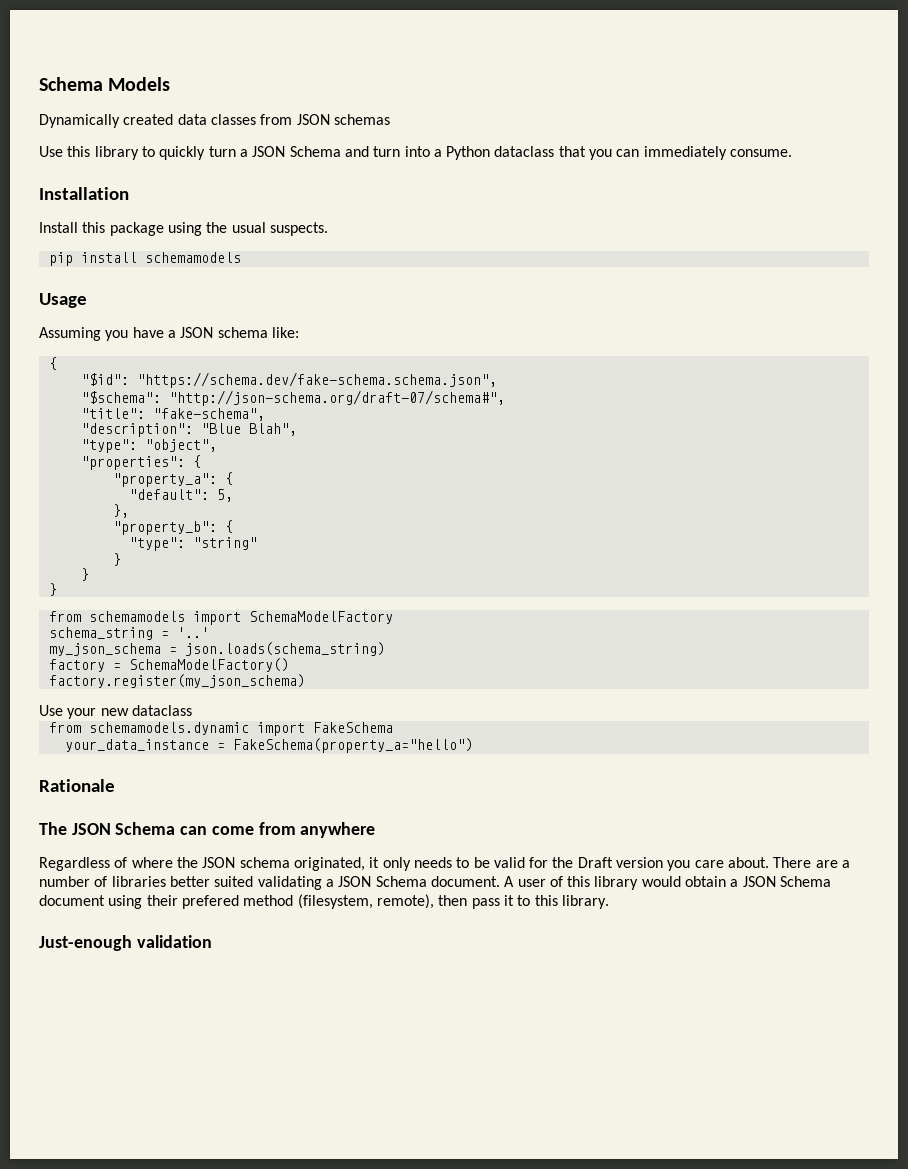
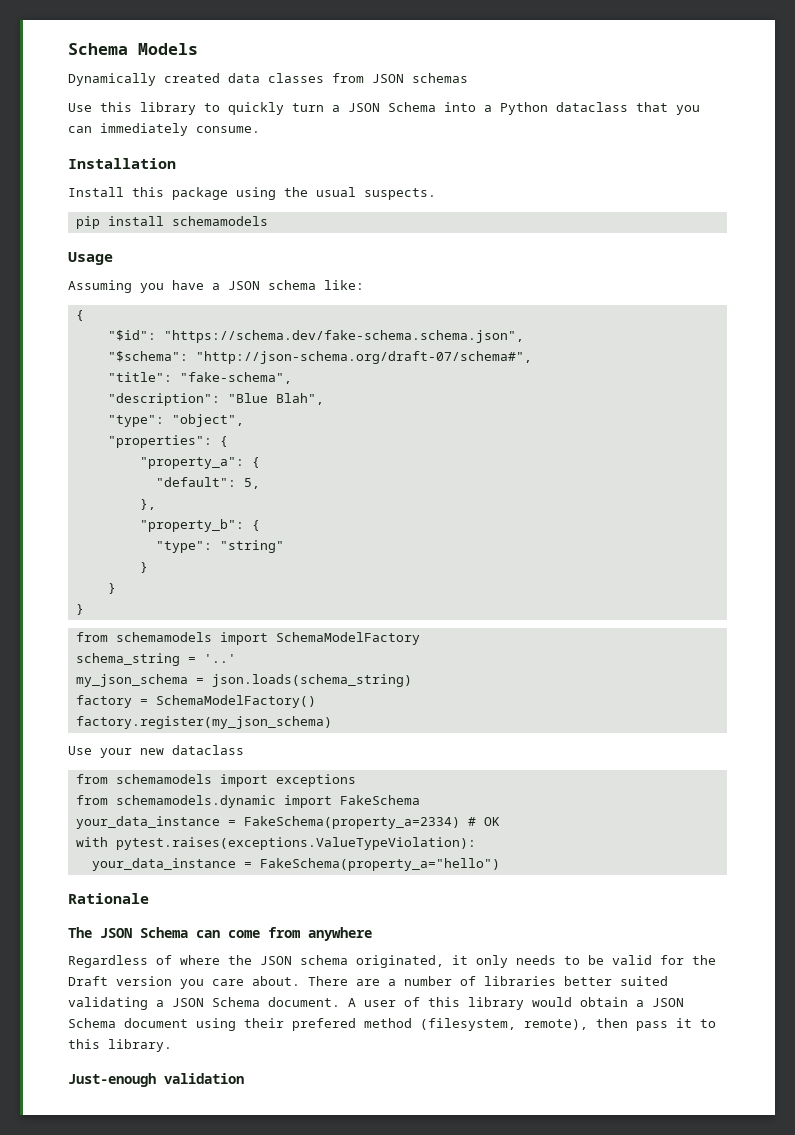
- Use this library to quickly turn a JSON Schema and turn into a Python dataclass that you can immediately consume.
+ Use this library to quickly turn a JSON Schema into a Python dataclass that you can immediately consume.
+ from schemamodels import exceptions
+ your_data_instance = FakeSchema(property_a=2334) # OK
+ with pytest.raises(exceptions.ValueTypeViolation):

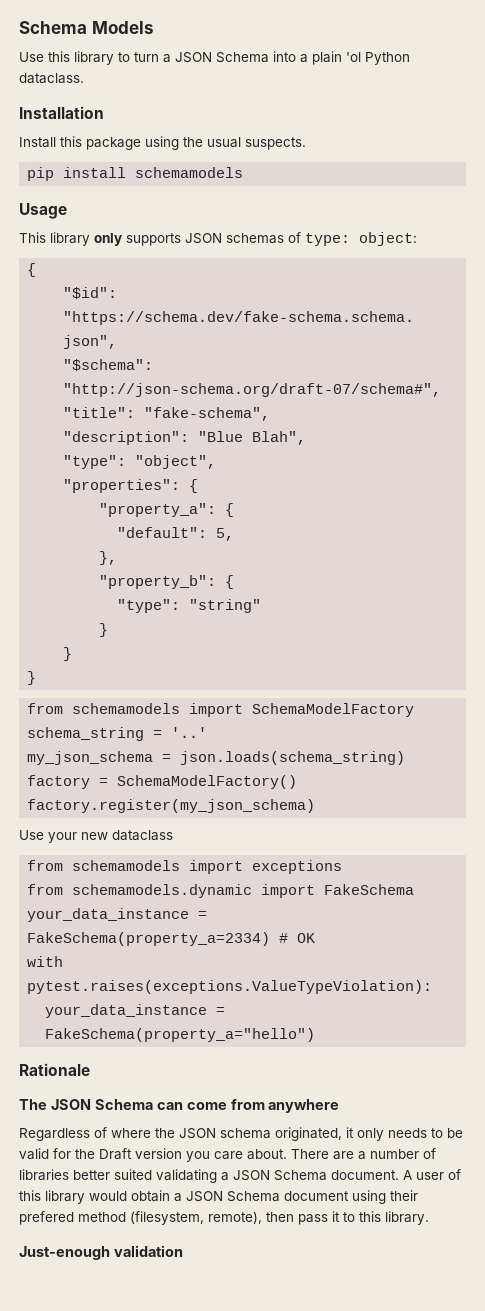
- Dynamically created data classes from JSON schemas
- Use this library to quickly turn a JSON Schema into a Python dataclass that you can immediately consume.
+ Use this library to turn a JSON Schema into a plain 'ol Python dataclass.
- Assuming you have a JSON schema like:
+ This library only supports JSON schemas of type: object:

